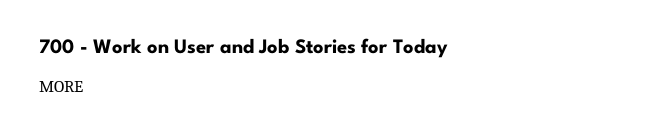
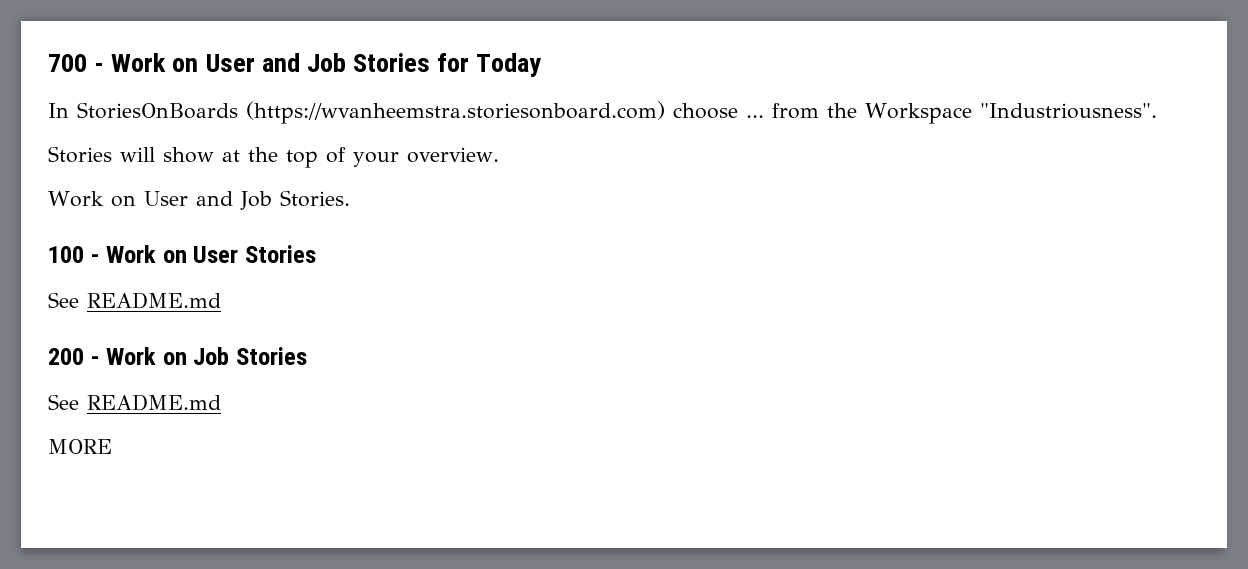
+ In StoriesOnBoards (https://wvanheemstra.storiesonboard.com) choose ... from the Workspace "Industriousness".
+ Stories will show at the top of your overview.
+ Work on User and Job Stories.
+ 100 - Work on User Stories
+ See README.md
+ 200 - Work on Job Stories
+ See README.md

